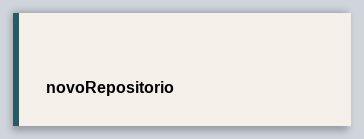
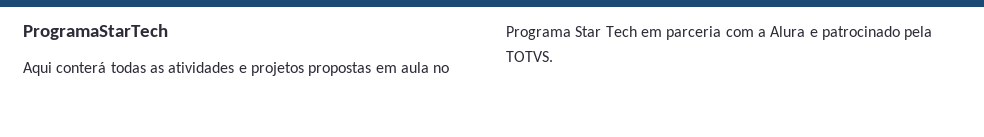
- novoRepositorio
+ ProgramaStarTech
+ Aqui conterá todas as atividades e projetos propostas em aula no Programa Star Tech em parceria com a Alura e patrocinado pela TOTVS.

